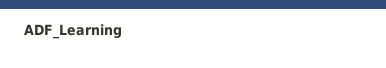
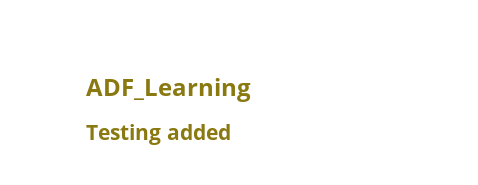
+ Testing added

